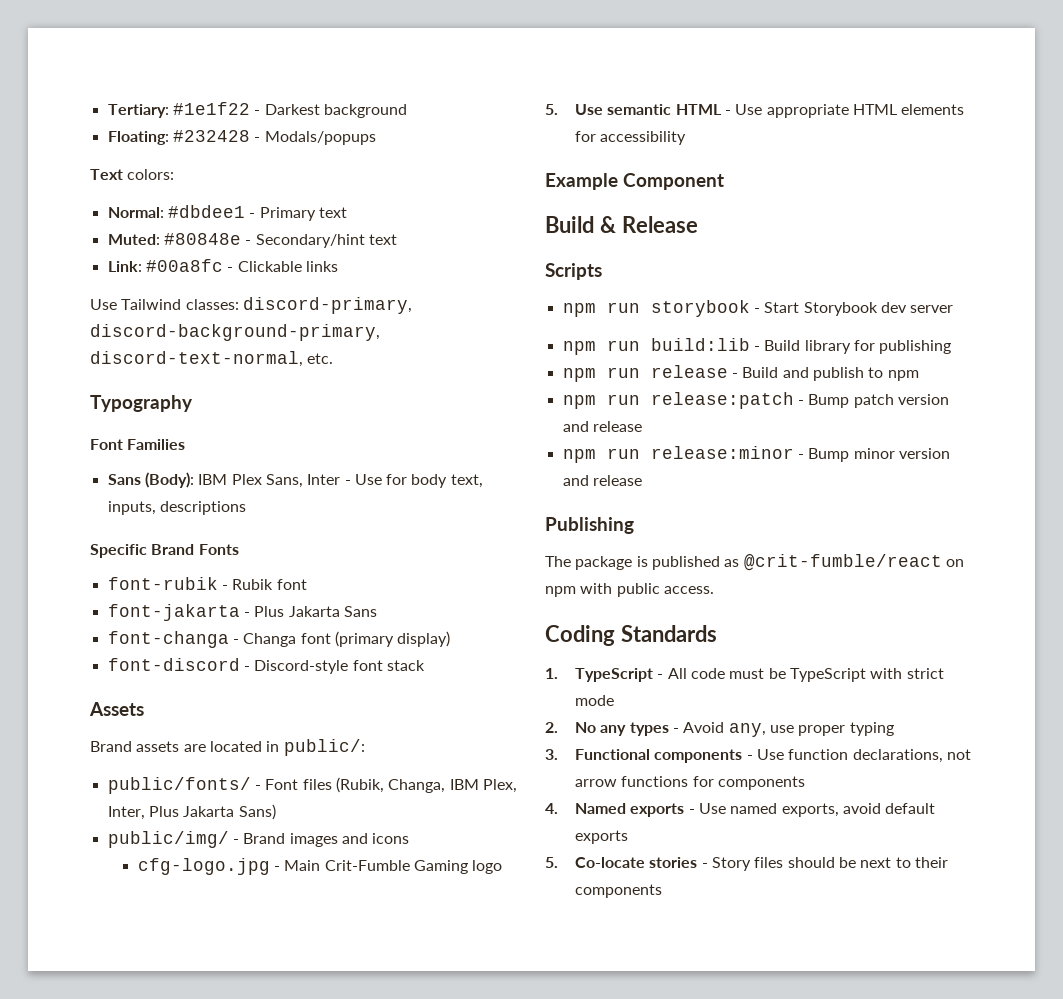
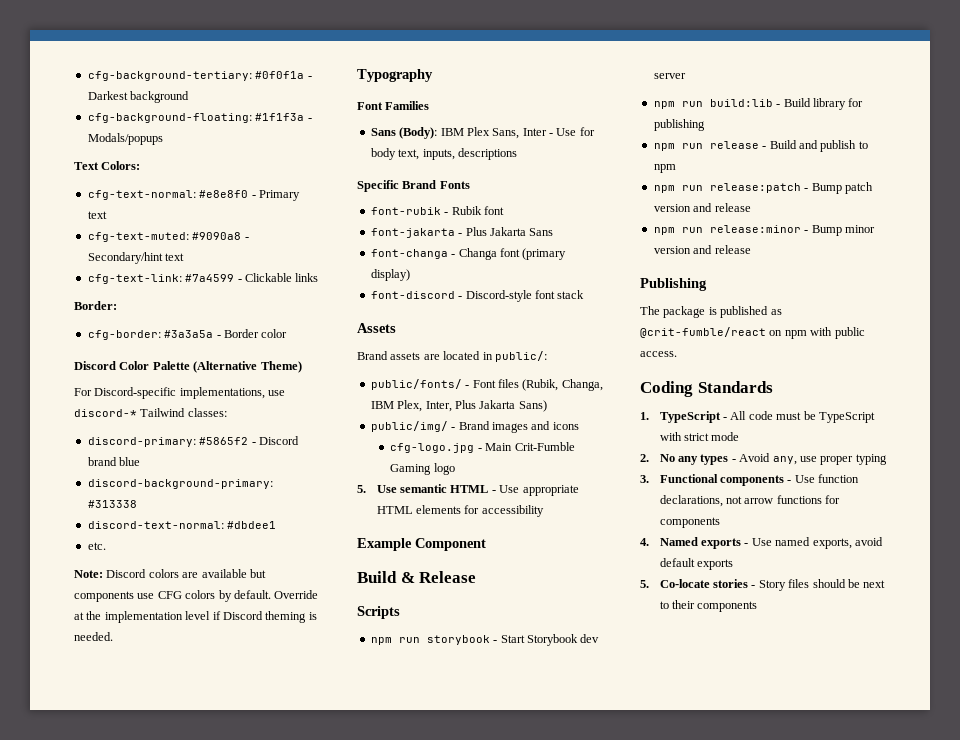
- Tertiary: #1e1f22 - Darkest background
+ cfg-background-tertiary: #0f0f1a - Darkest background
- Floating: #232428 - Modals/popups
+ cfg-background-floating: #1f1f3a - Modals/popups
- Text colors:
- Normal: #dbdee1 - Primary text
+ Text Colors:
+ cfg-text-normal: #e8e8f0 - Primary text
- Muted: #80848e - Secondary/hint text
+ cfg-text-muted: #9090a8 - Secondary/hint text
- Link: #00a8fc - Clickable links
+ cfg-text-link: #7a4599 - Clickable links
- Use Tailwind classes: discord-primary, discord-background-primary, discord-text-normal, etc.
+ Border:
+ cfg-border: #3a3a5a - Border color
+ Discord Color Palette (Alternative Theme)
+ For Discord-specific implementations, use discord-* Tailwind classes:
+ discord-primary: #5865f2 - Discord brand blue
+ discord-background-primary: #313338
+ discord-text-normal: #dbdee1
+ etc.
+ Note: Discord colors are available but components use CFG colors by default. Override at the implementation level if Discord theming is needed.

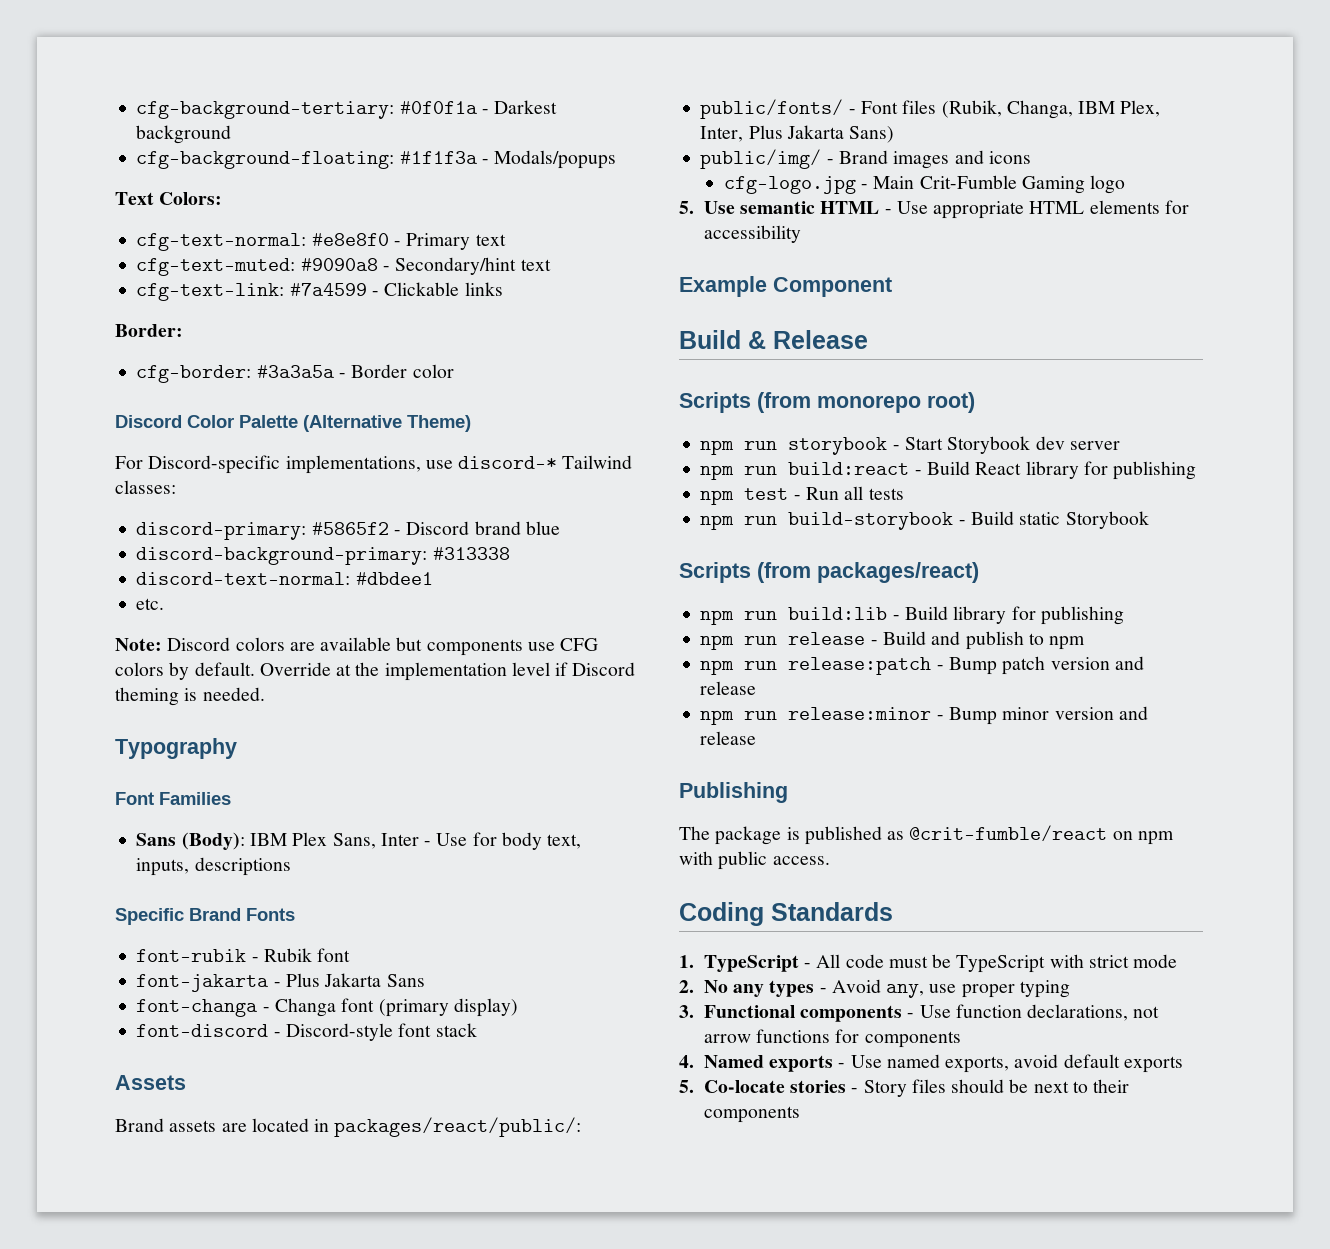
- Brand assets are located in public/:
+ Brand assets are located in packages/react/public/:
- Scripts
+ Scripts (from monorepo root)
+ npm run build:react - Build React library for publishing
+ npm test - Run all tests
+ npm run build-storybook - Build static Storybook
+ Scripts (from packages/react)

